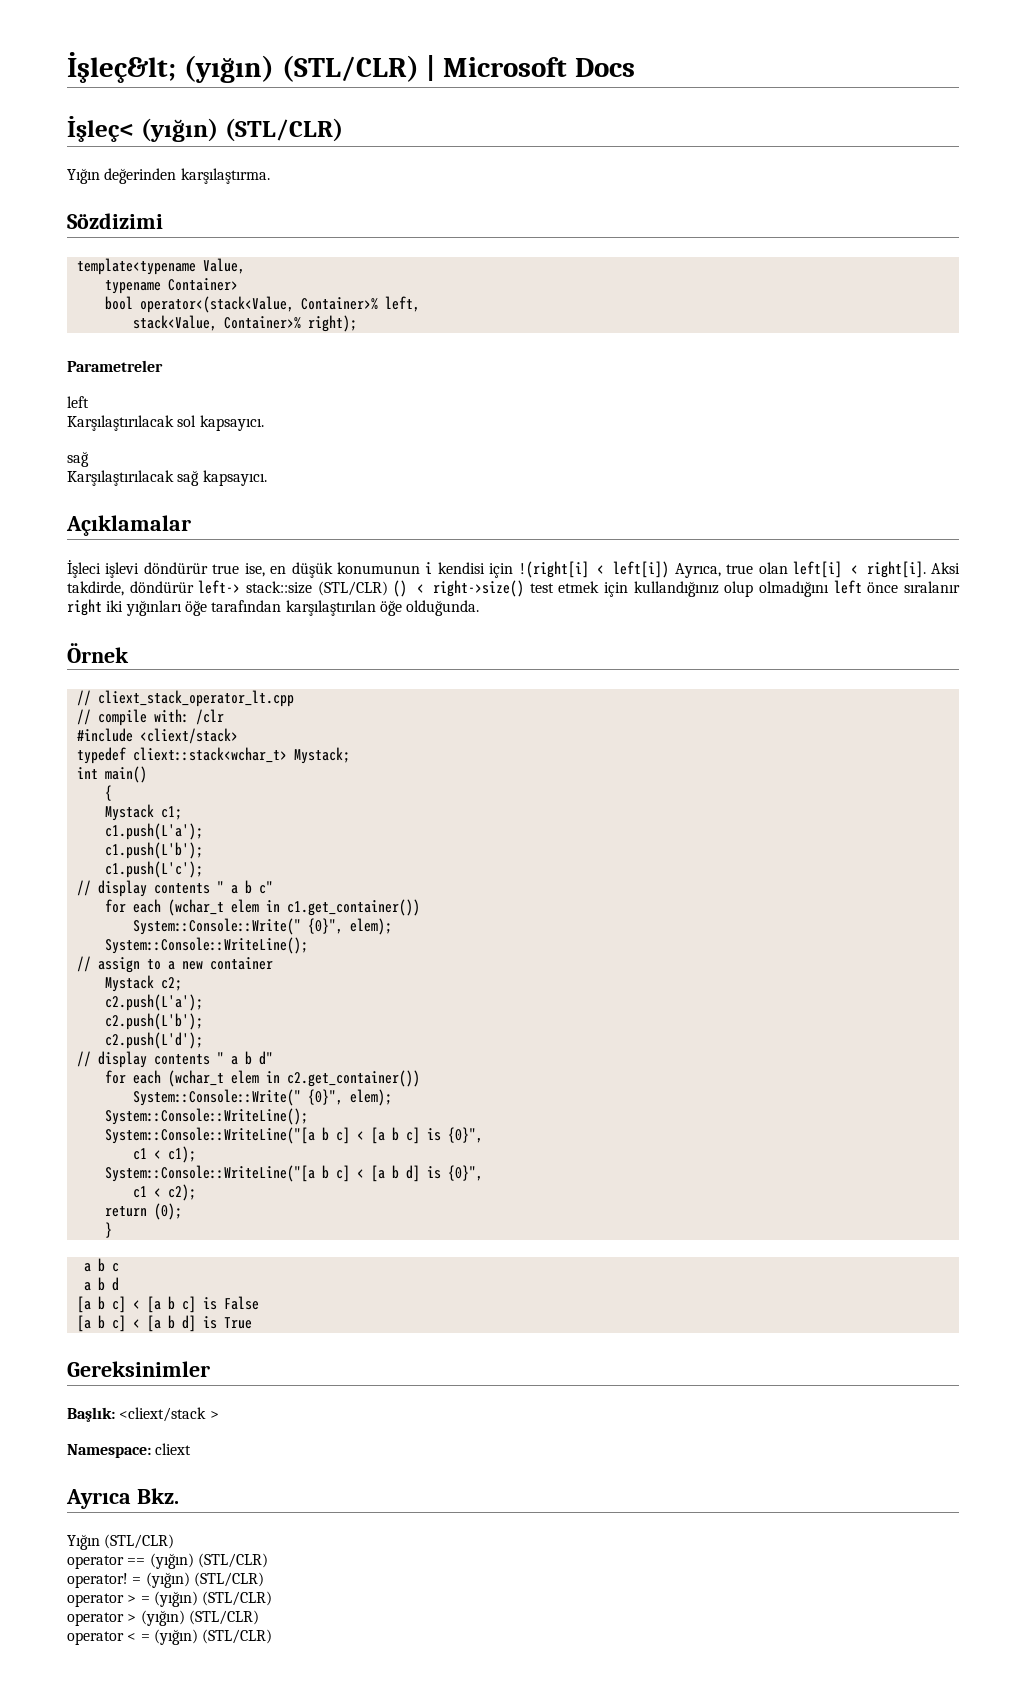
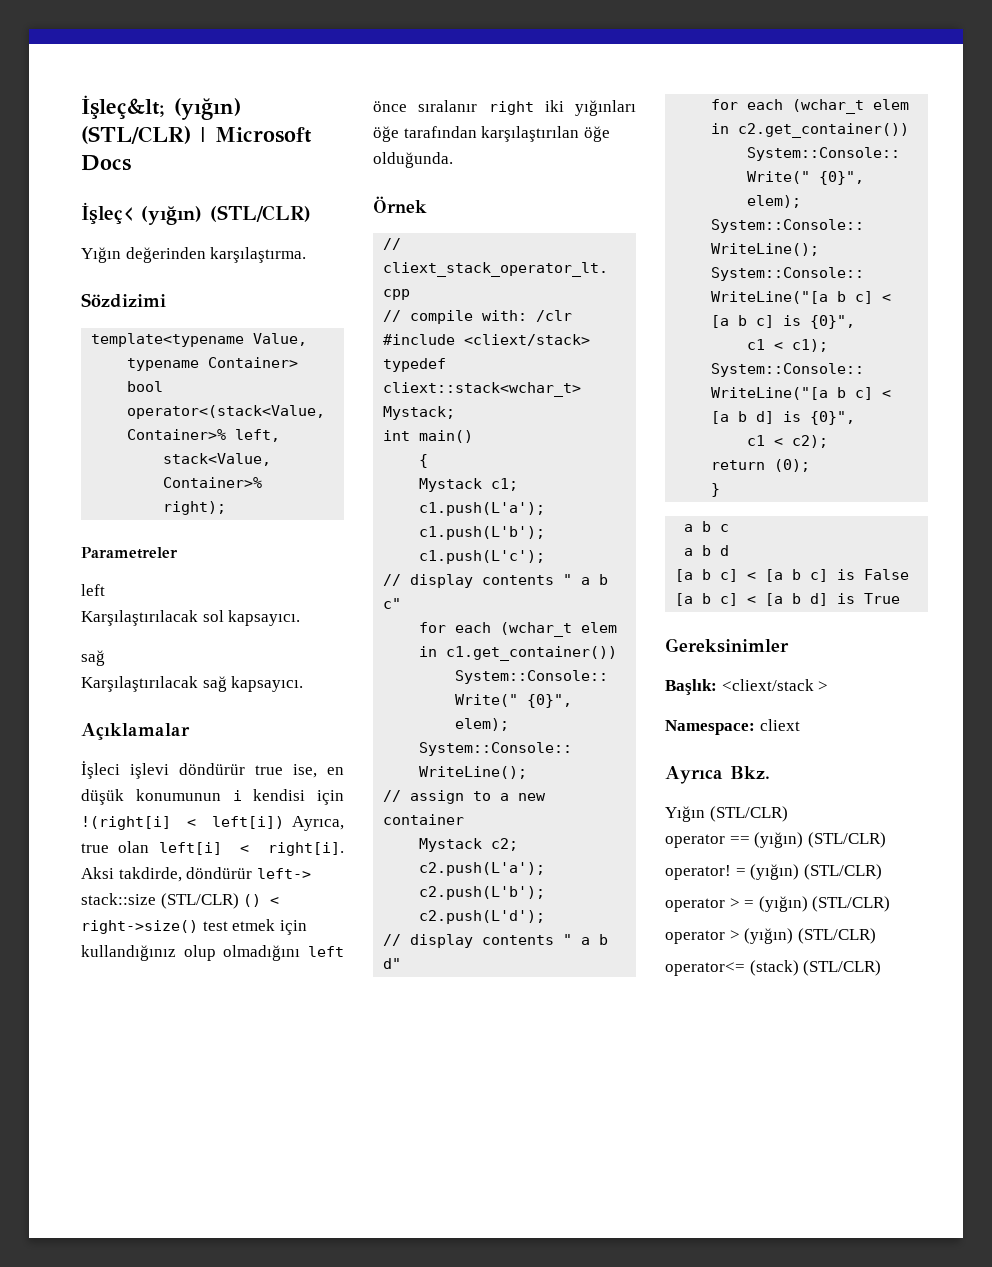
- operator < = (yığın) (STL/CLR)
+ operator<= (stack) (STL/CLR)

